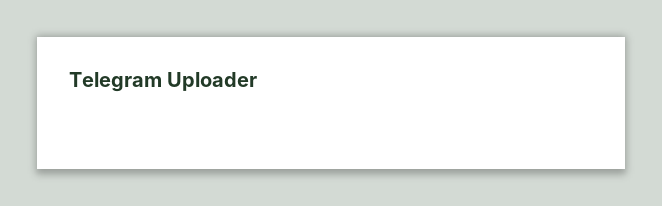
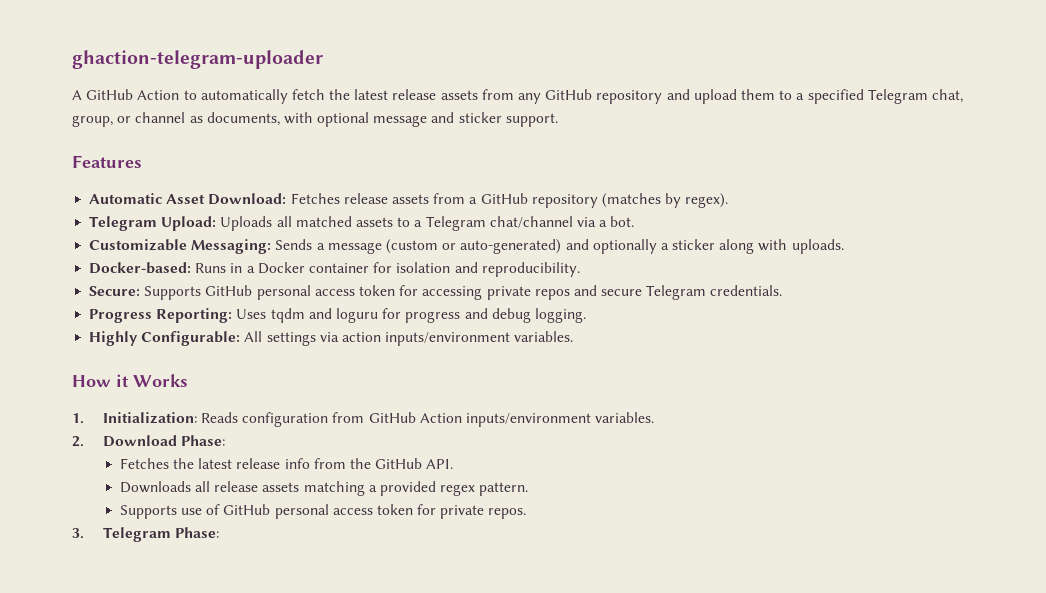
- Telegram Uploader
+ ghaction-telegram-uploader
+ A GitHub Action to automatically fetch the latest release assets from any GitHub repository and upload them to a specified Telegram chat, group, or channel as documents, with optional message and sticker support.
+ Features
+ Automatic Asset Download: Fetches release assets from a GitHub repository (matches by regex).
+ Telegram Upload: Uploads all matched assets to a Telegram chat/channel via a bot.
+ Customizable Messaging: Sends a message (custom or auto-generated) and optionally a sticker along with uploads.
+ Docker-based: Runs in a Docker container for isolation and reproducibility.
+ Secure: Supports GitHub personal access token for accessing private repos and secure Telegram credentials.
+ Progress Reporting: Uses tqdm and loguru for progress and debug logging.
+ Highly Configurable: All settings via action inputs/environment variables.
+ How it Works
+ 1. Initialization: Reads configuration from GitHub Action inputs/environment variables.
+ 2. Download Phase:
+ Fetches the latest release info from the GitHub API.
+ Downloads all release assets matching a provided regex pattern.
+ Supports use of GitHub personal access token for private repos.
+ 3. Telegram Phase:

